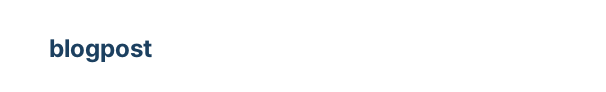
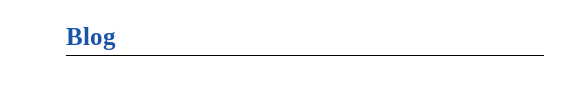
- blogpost
+ Blog

